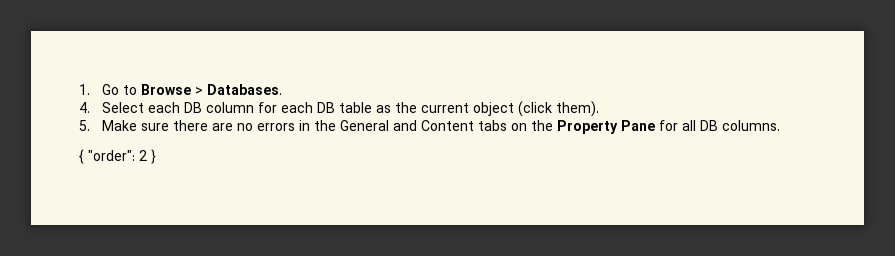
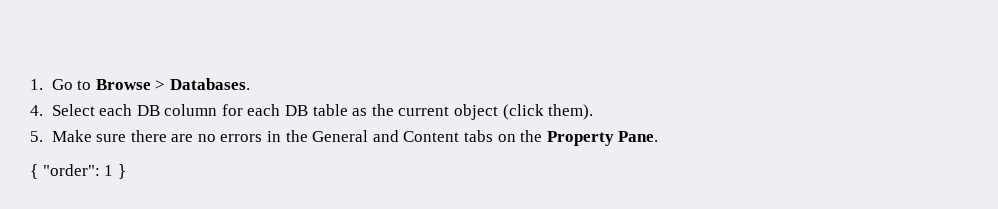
- 5. Make sure there are no errors in the General and Content tabs on the Property Pane for all DB columns.
+ 5. Make sure there are no errors in the General and Content tabs on the Property Pane.
- { "order": 2 }
+ { "order": 1 }

